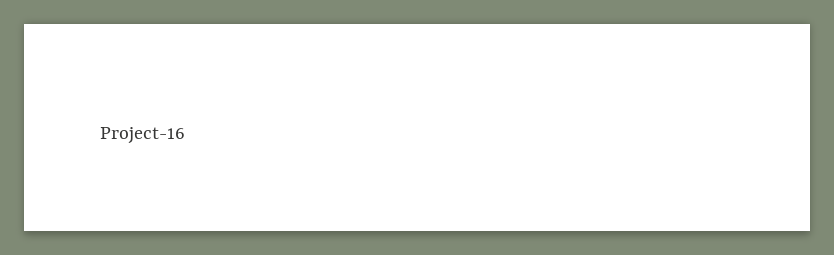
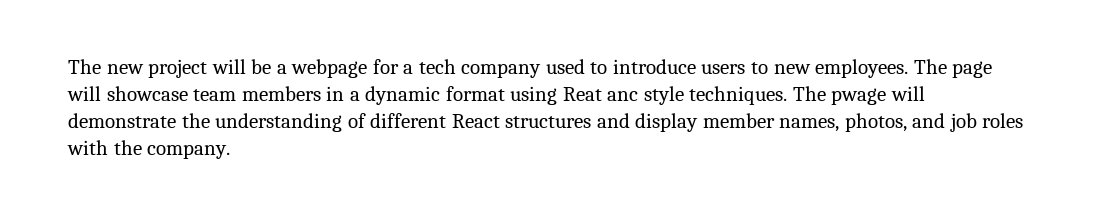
- Project-16
+ The new project will be a webpage for a tech company used to introduce users to new employees. The page will showcase team members in a dynamic format using Reat anc style techniques. The pwage will demonstrate the understanding of different React structures and display member names, photos, and job roles with the company.

